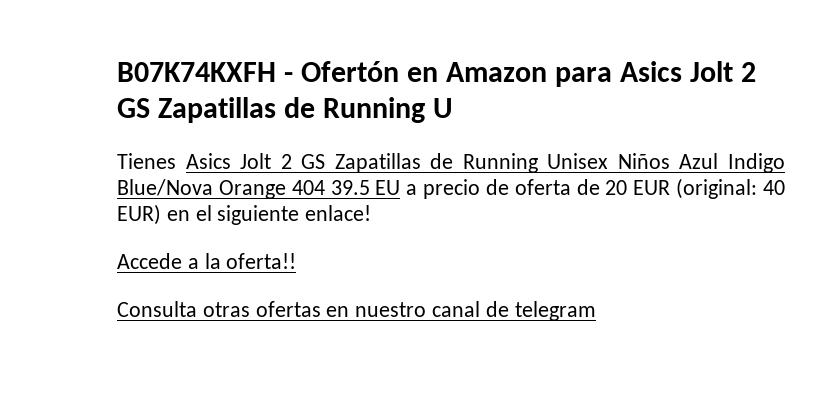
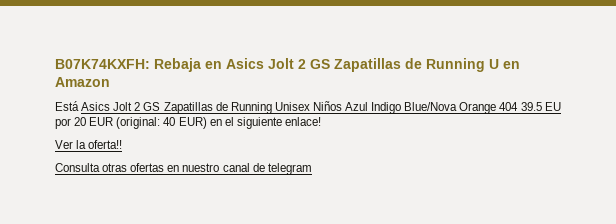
- B07K74KXFH - Ofertón en Amazon para Asics Jolt 2 GS Zapatillas de Running U
- Tienes Asics Jolt 2 GS Zapatillas de Running Unisex Niños Azul Indigo Blue/Nova Orange 404 39.5 EU a precio de oferta de 20 EUR (original: 40 EUR) en el siguiente enlace!
+ B07K74KXFH: Rebaja en Asics Jolt 2 GS Zapatillas de Running U en Amazon
+ Está Asics Jolt 2 GS Zapatillas de Running Unisex Niños Azul Indigo Blue/Nova Orange 404 39.5 EU por 20 EUR (original: 40 EUR) en el siguiente enlace!
- Accede a la oferta!!
+ Ver la oferta!!

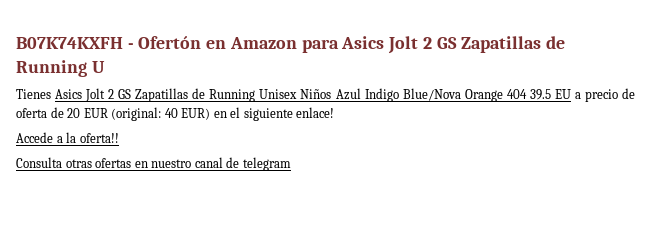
- B07K74KXFH: Rebaja en Asics Jolt 2 GS Zapatillas de Running U en Amazon
- Está Asics Jolt 2 GS Zapatillas de Running Unisex Niños Azul Indigo Blue/Nova Orange 404 39.5 EU por 20 EUR (original: 40 EUR) en el siguiente enlace!
+ B07K74KXFH - Ofertón en Amazon para Asics Jolt 2 GS Zapatillas de Running U
+ Tienes Asics Jolt 2 GS Zapatillas de Running Unisex Niños Azul Indigo Blue/Nova Orange 404 39.5 EU a precio de oferta de 20 EUR (original: 40 EUR) en el siguiente enlace!
- Ver la oferta!!
+ Accede a la oferta!!

